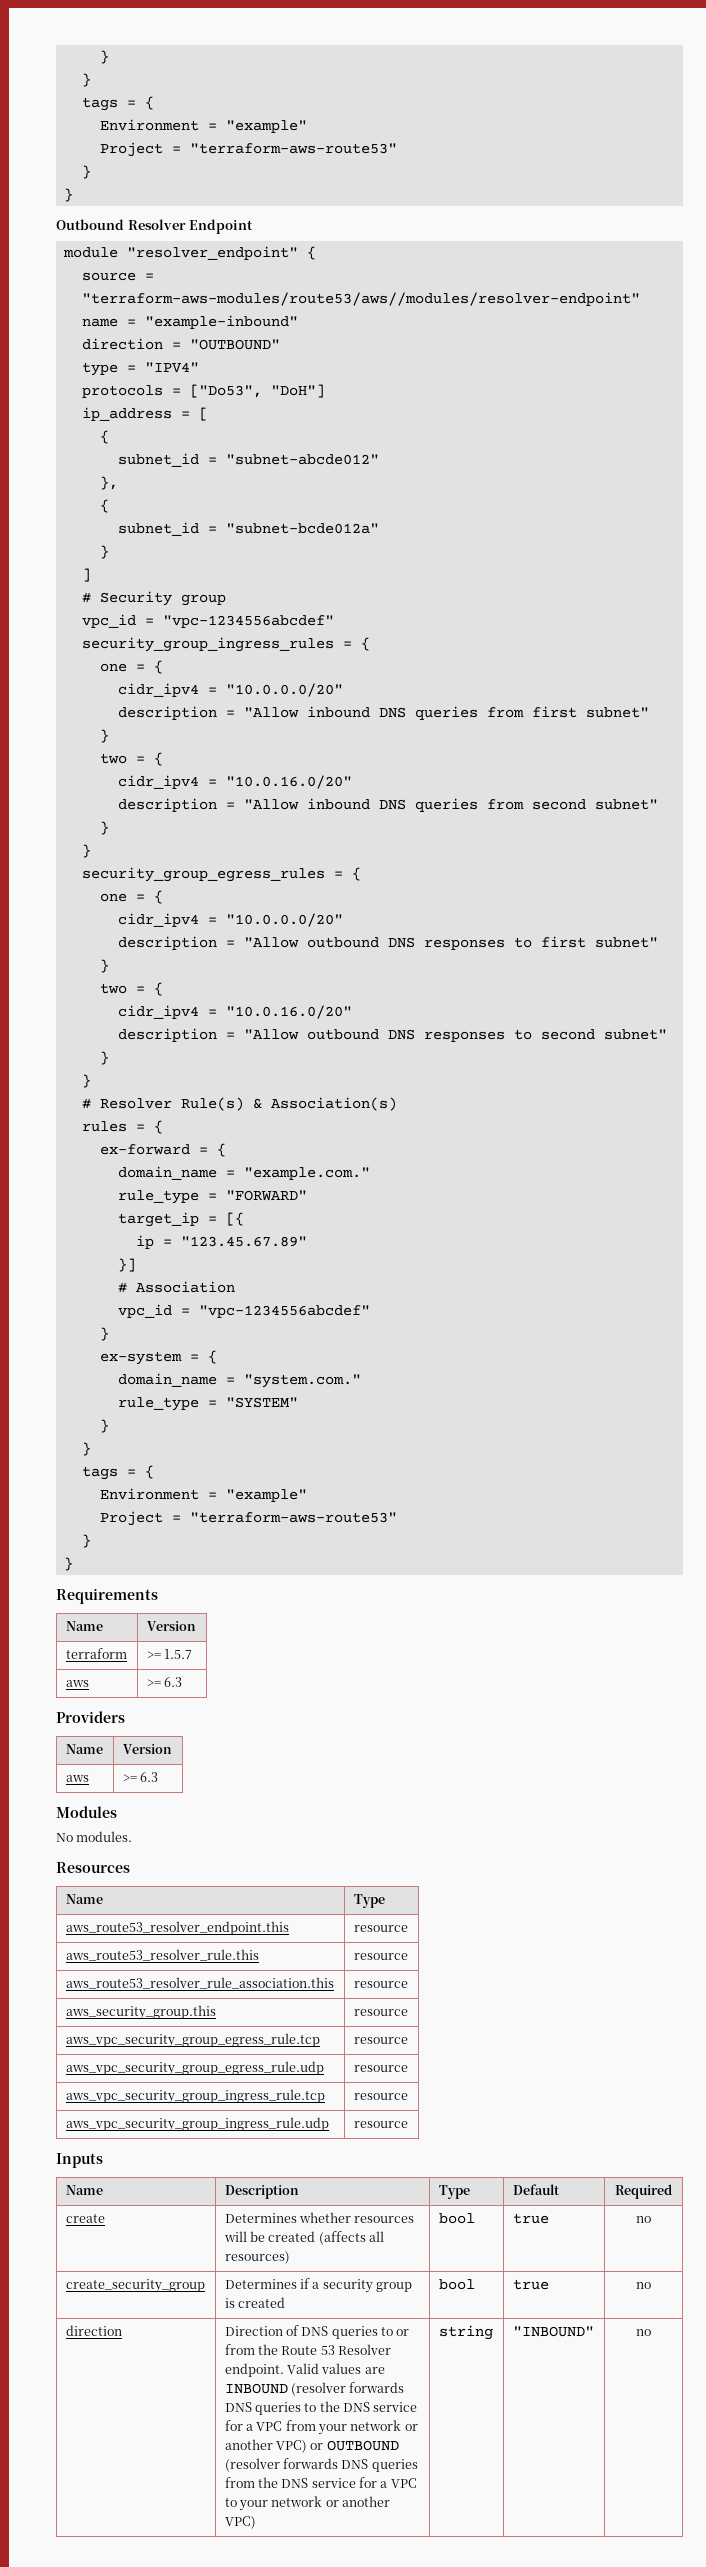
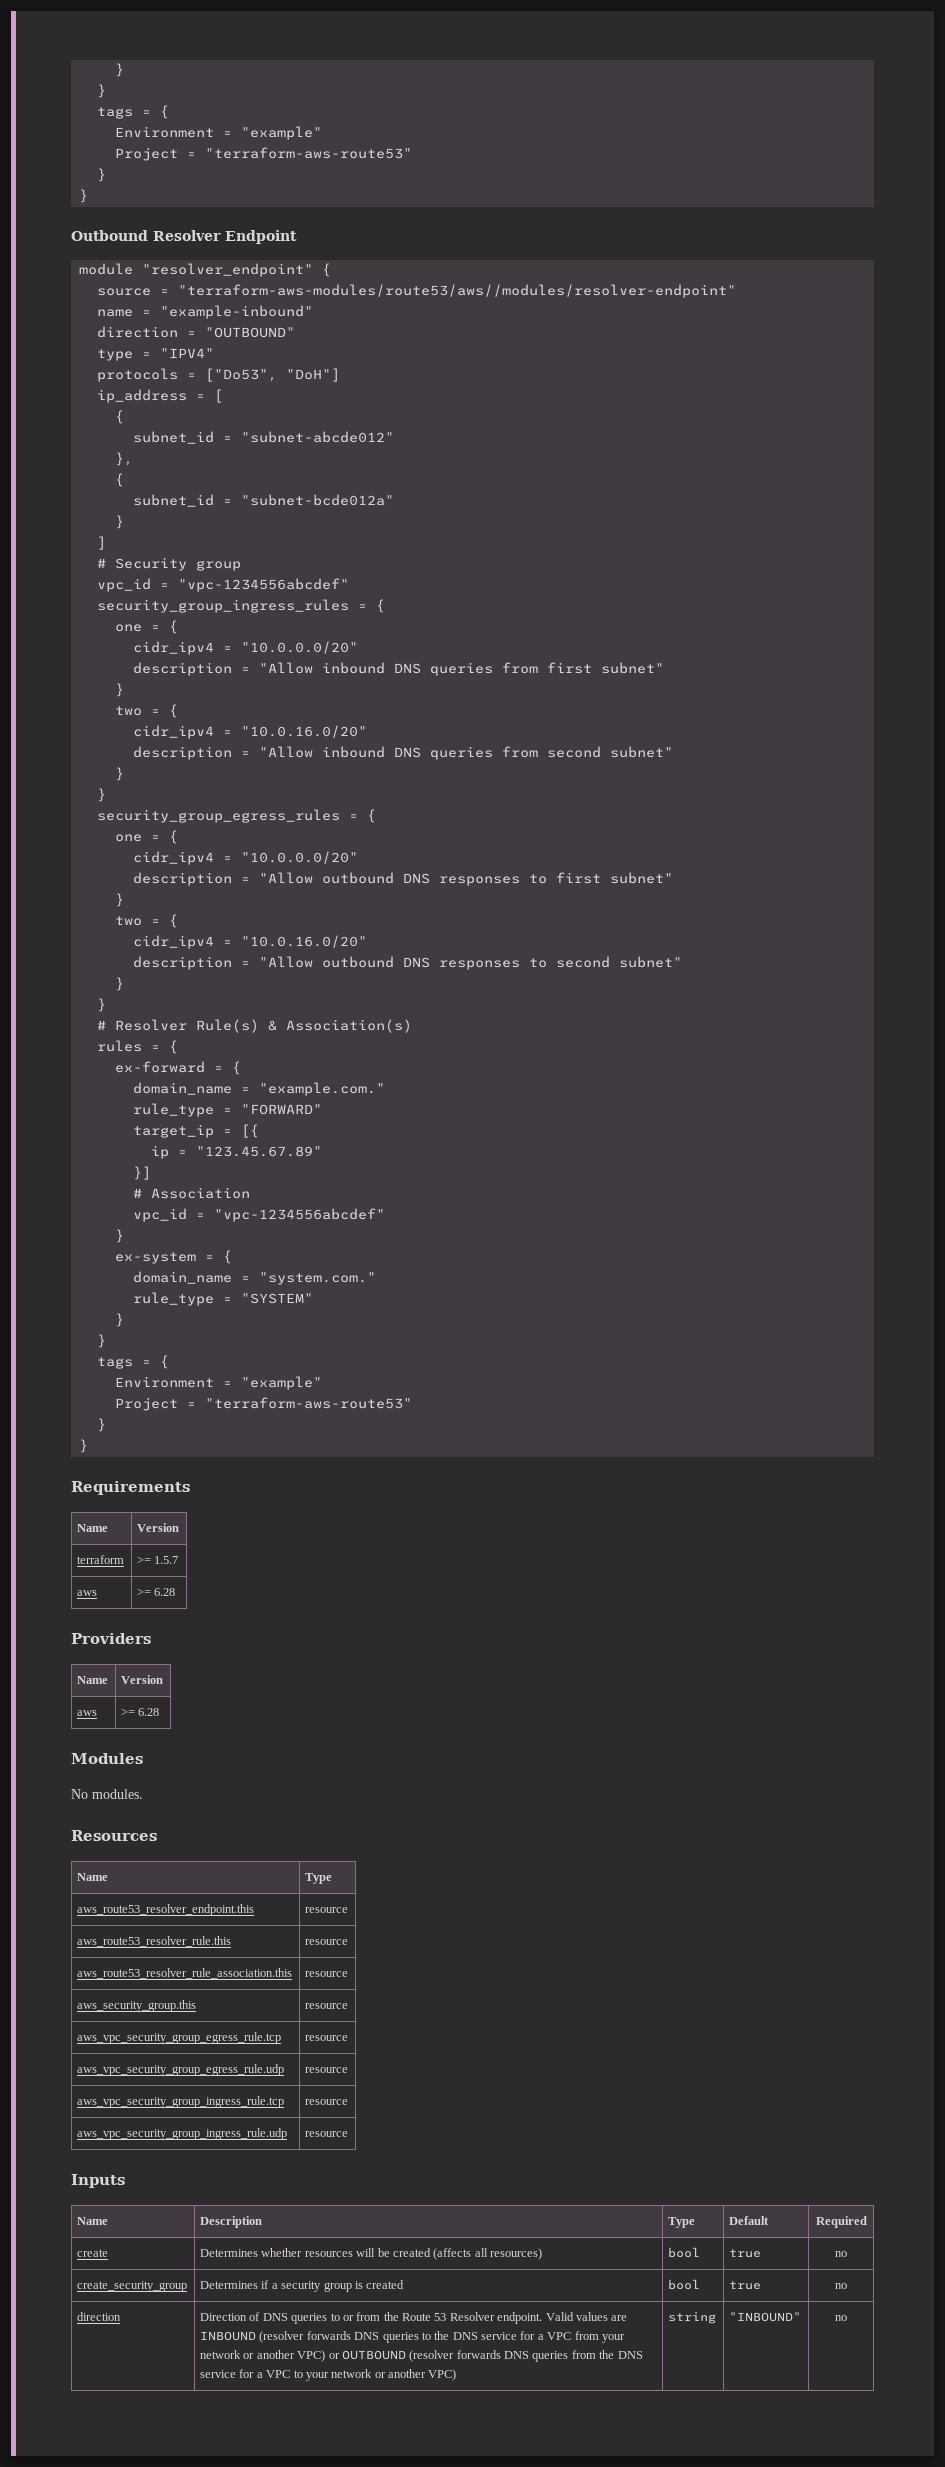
  terraform | >= 1.5.7
- aws | >= 6.3
+ aws | >= 6.28
  Providers
  Name | Version
- aws | >= 6.3
+ aws | >= 6.28

